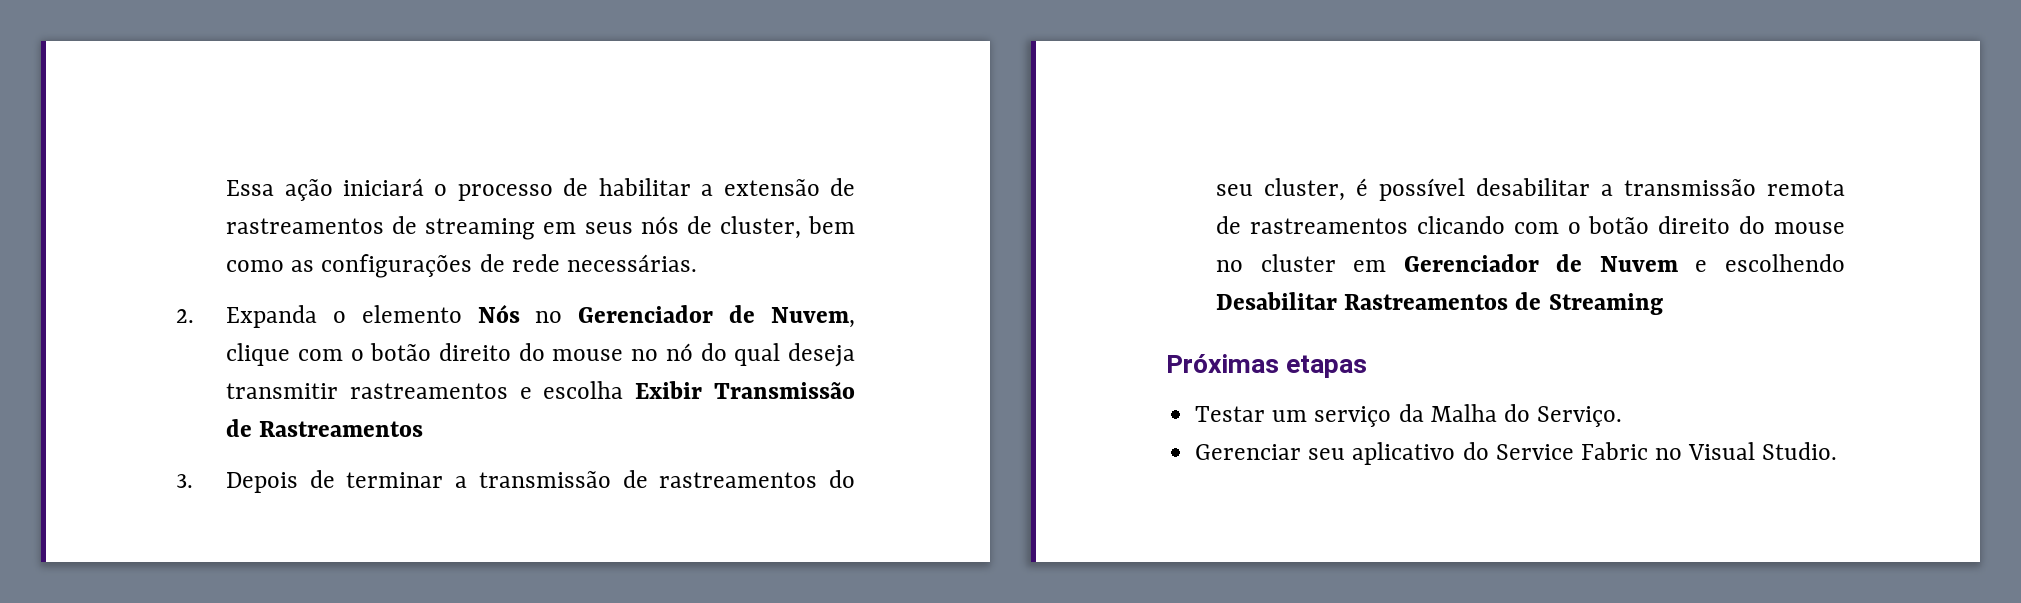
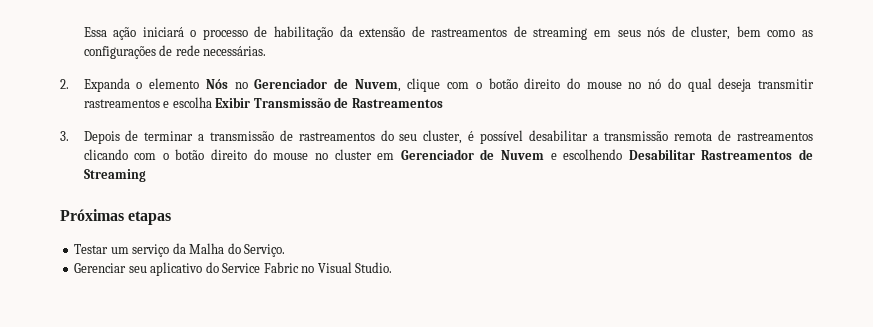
- Essa ação iniciará o processo de habilitar a extensão de rastreamentos de streaming em seus nós de cluster, bem como as configurações de rede necessárias.
+ Essa ação iniciará o processo de habilitação da extensão de rastreamentos de streaming em seus nós de cluster, bem como as configurações de rede necessárias.

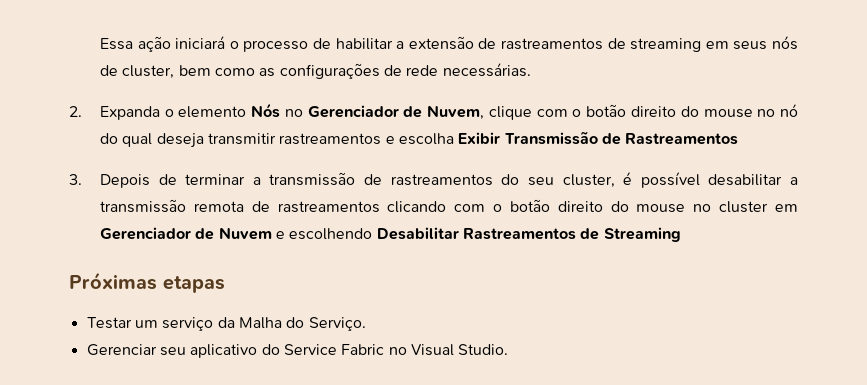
- Essa ação iniciará o processo de habilitação da extensão de rastreamentos de streaming em seus nós de cluster, bem como as configurações de rede necessárias.
+ Essa ação iniciará o processo de habilitar a extensão de rastreamentos de streaming em seus nós de cluster, bem como as configurações de rede necessárias.

